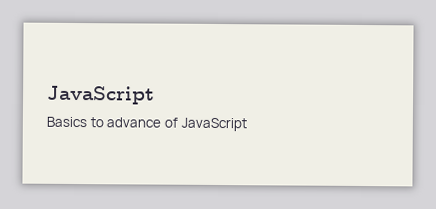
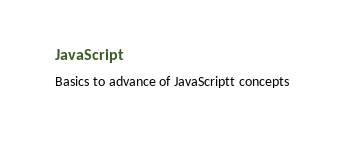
- Basics to advance of JavaScript
+ Basics to advance of JavaScriptt concepts

